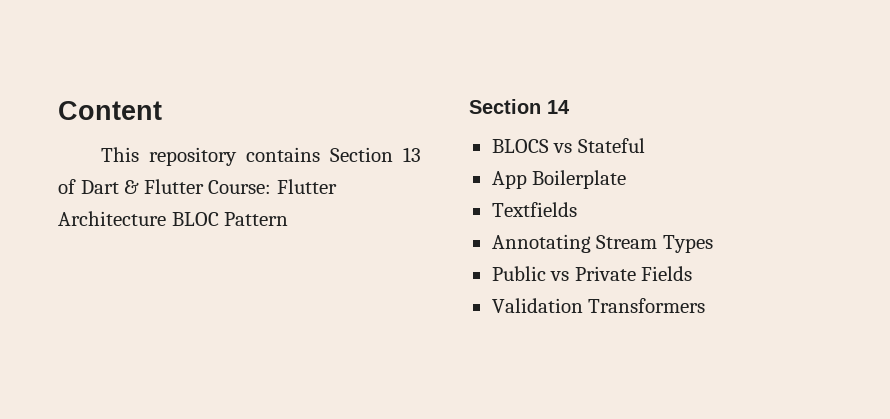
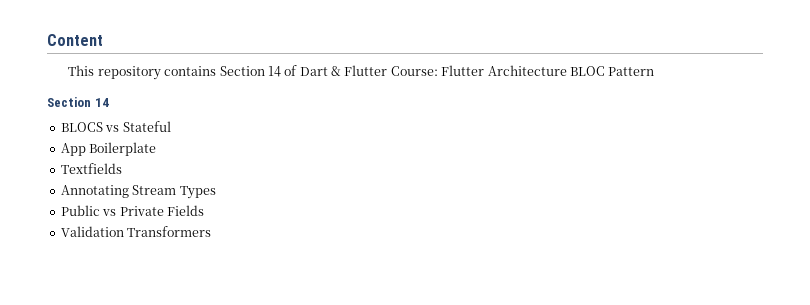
- This repository contains Section 13 of Dart & Flutter Course: Flutter Architecture BLOC Pattern
+ This repository contains Section 14 of Dart & Flutter Course: Flutter Architecture BLOC Pattern

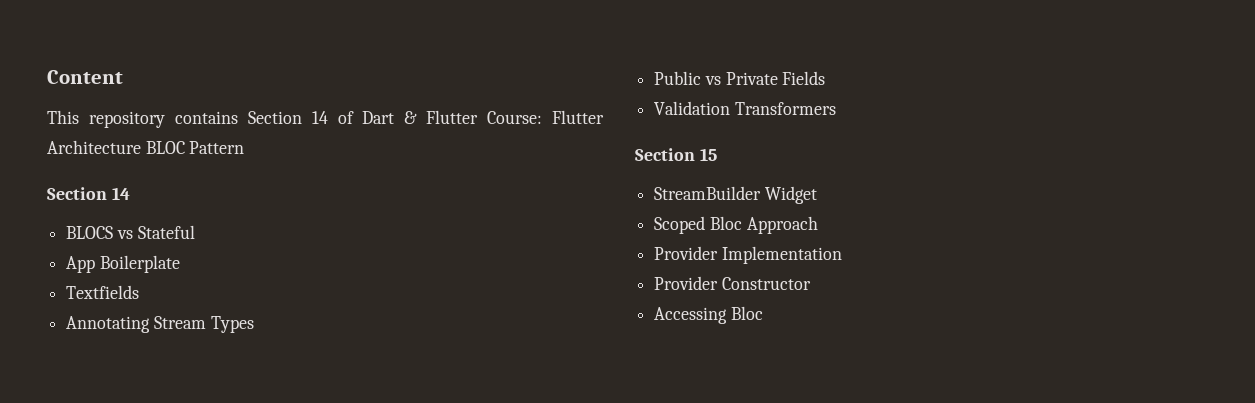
+ Section 15
+ StreamBuilder Widget
+ Scoped Bloc Approach
+ Provider Implementation
+ Provider Constructor
+ Accessing Bloc

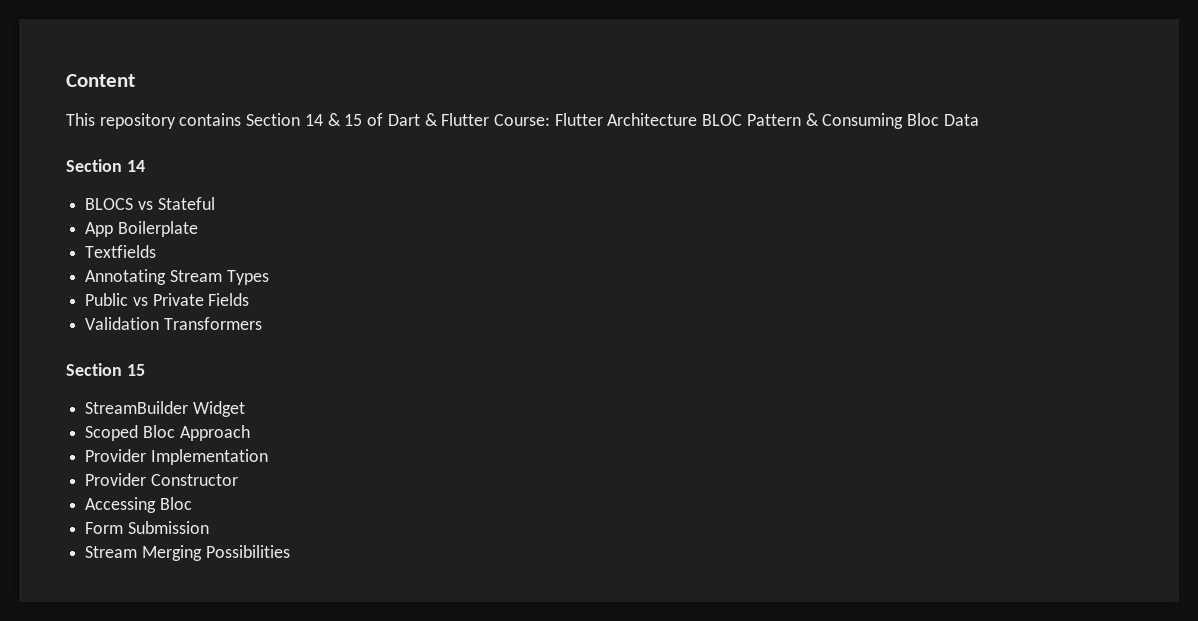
- This repository contains Section 14 of Dart & Flutter Course: Flutter Architecture BLOC Pattern
+ This repository contains Section 14 & 15 of Dart & Flutter Course: Flutter Architecture BLOC Pattern & Consuming Bloc Data
+ Form Submission
+ Stream Merging Possibilities

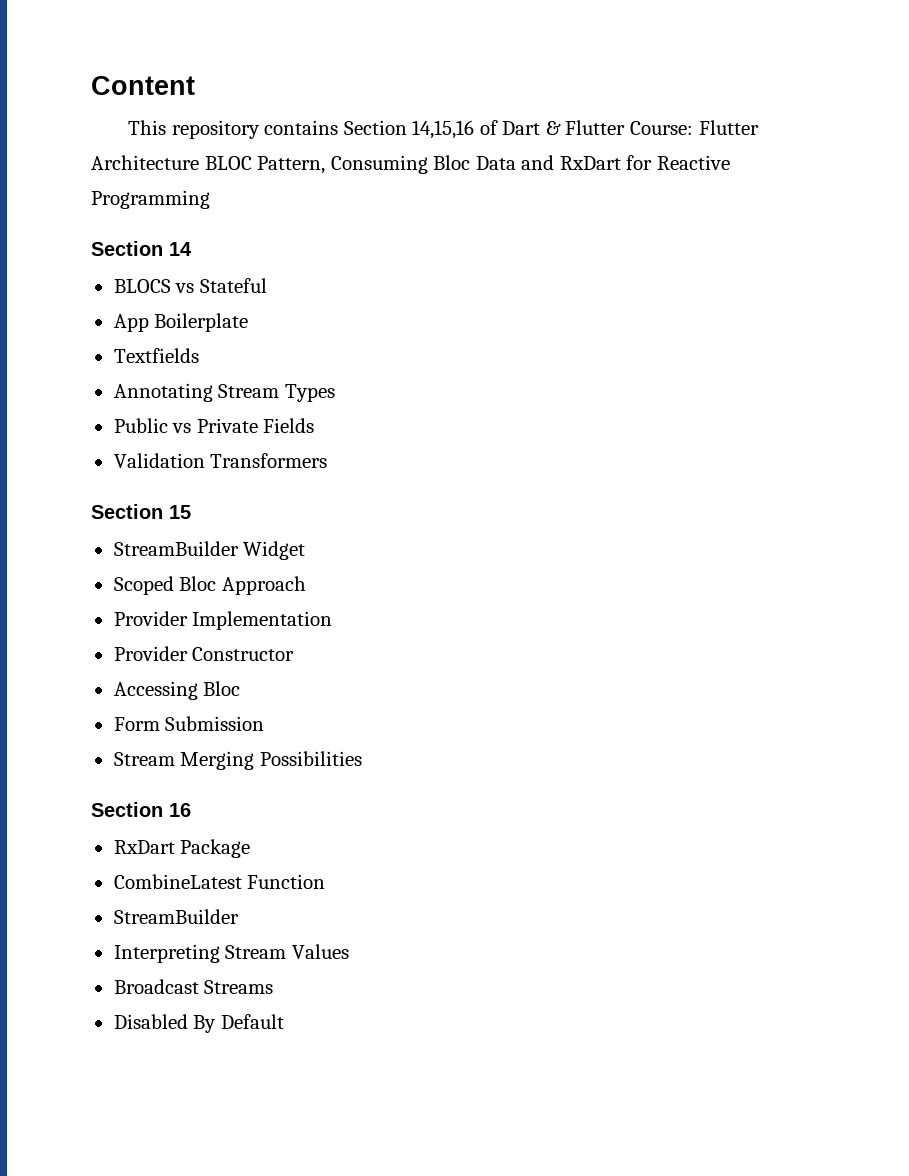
- This repository contains Section 14 & 15 of Dart & Flutter Course: Flutter Architecture BLOC Pattern & Consuming Bloc Data
+ This repository contains Section 14,15,16 of Dart & Flutter Course: Flutter Architecture BLOC Pattern, Consuming Bloc Data and RxDart for Reactive Programming
+ Section 16
+ RxDart Package
+ CombineLatest Function
+ StreamBuilder
+ Interpreting Stream Values
+ Broadcast Streams
+ Disabled By Default

